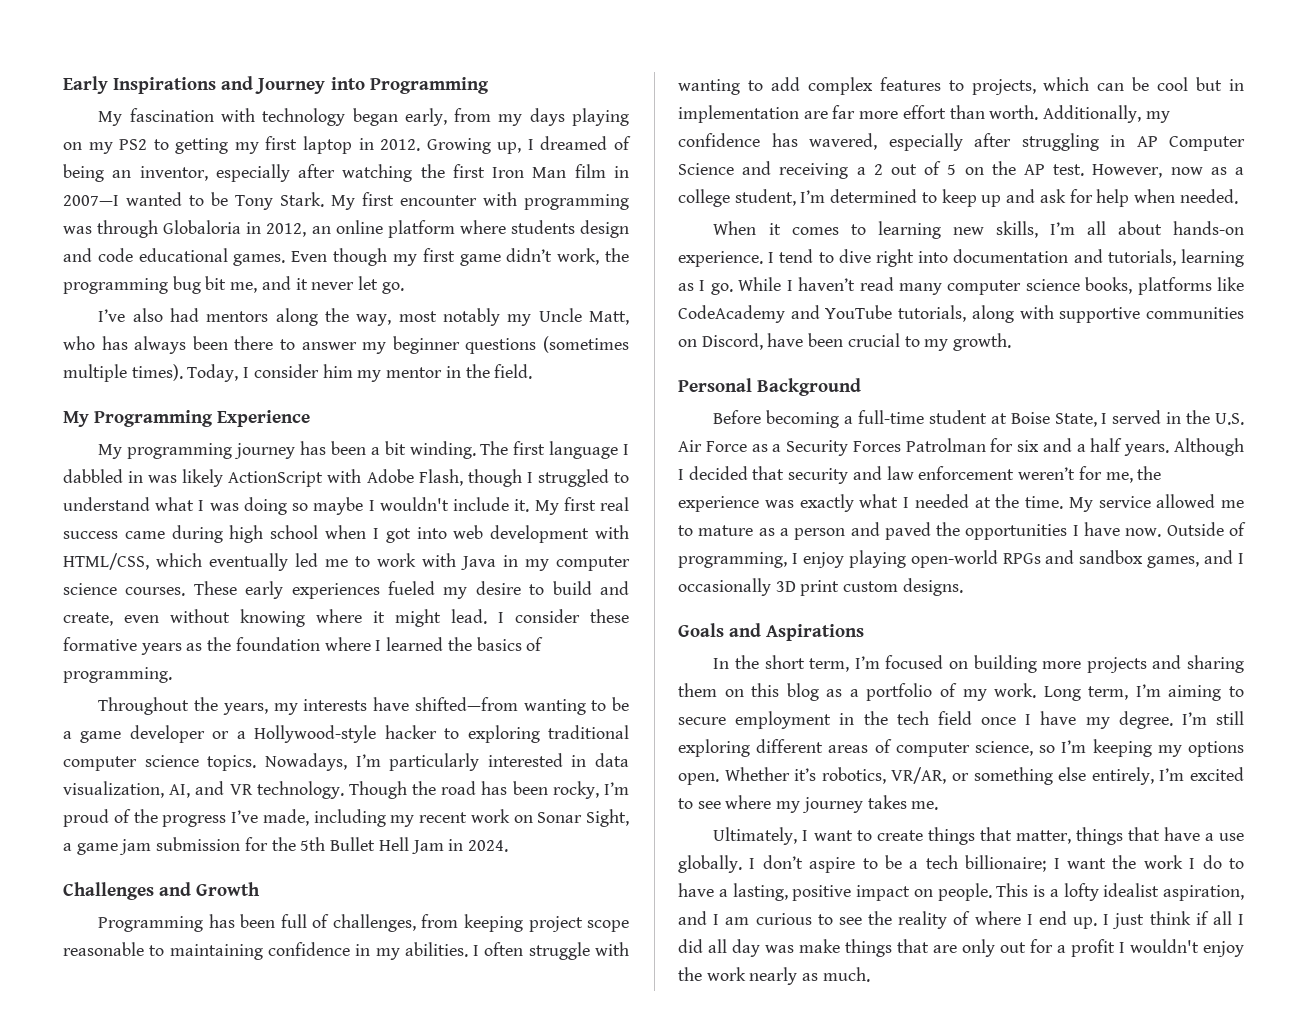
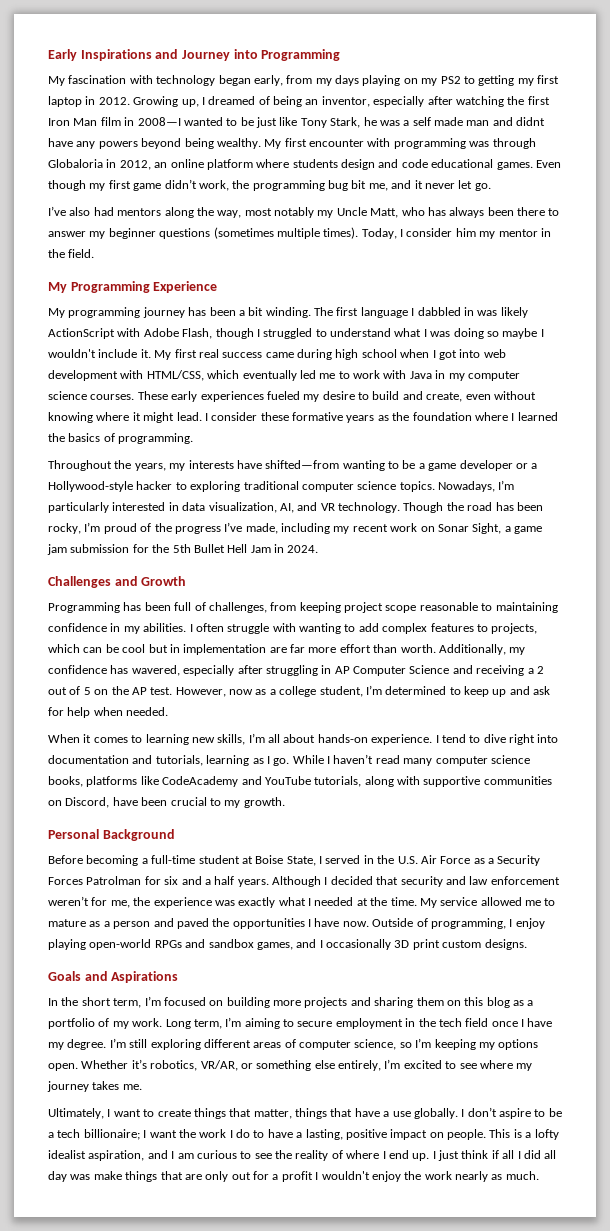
- Growing up, I dreamed of being an inventor, especially after watching the first Iron Man film in 2007—I wanted to be Tony Stark.
+ Growing up, I dreamed of being an inventor, especially after watching the first Iron Man film in 2008—I wanted to be just like Tony Stark, he was a self made man and didnt have any powers beyond being wealthy.

